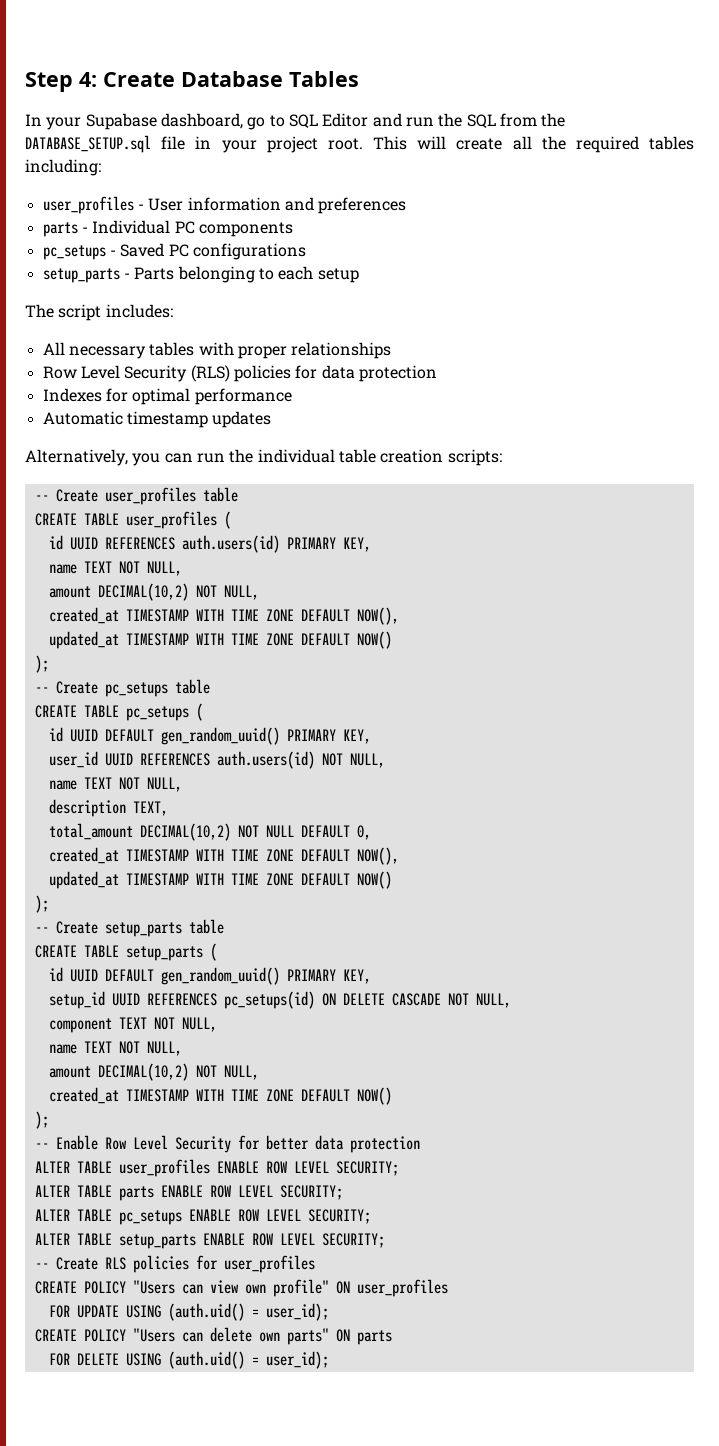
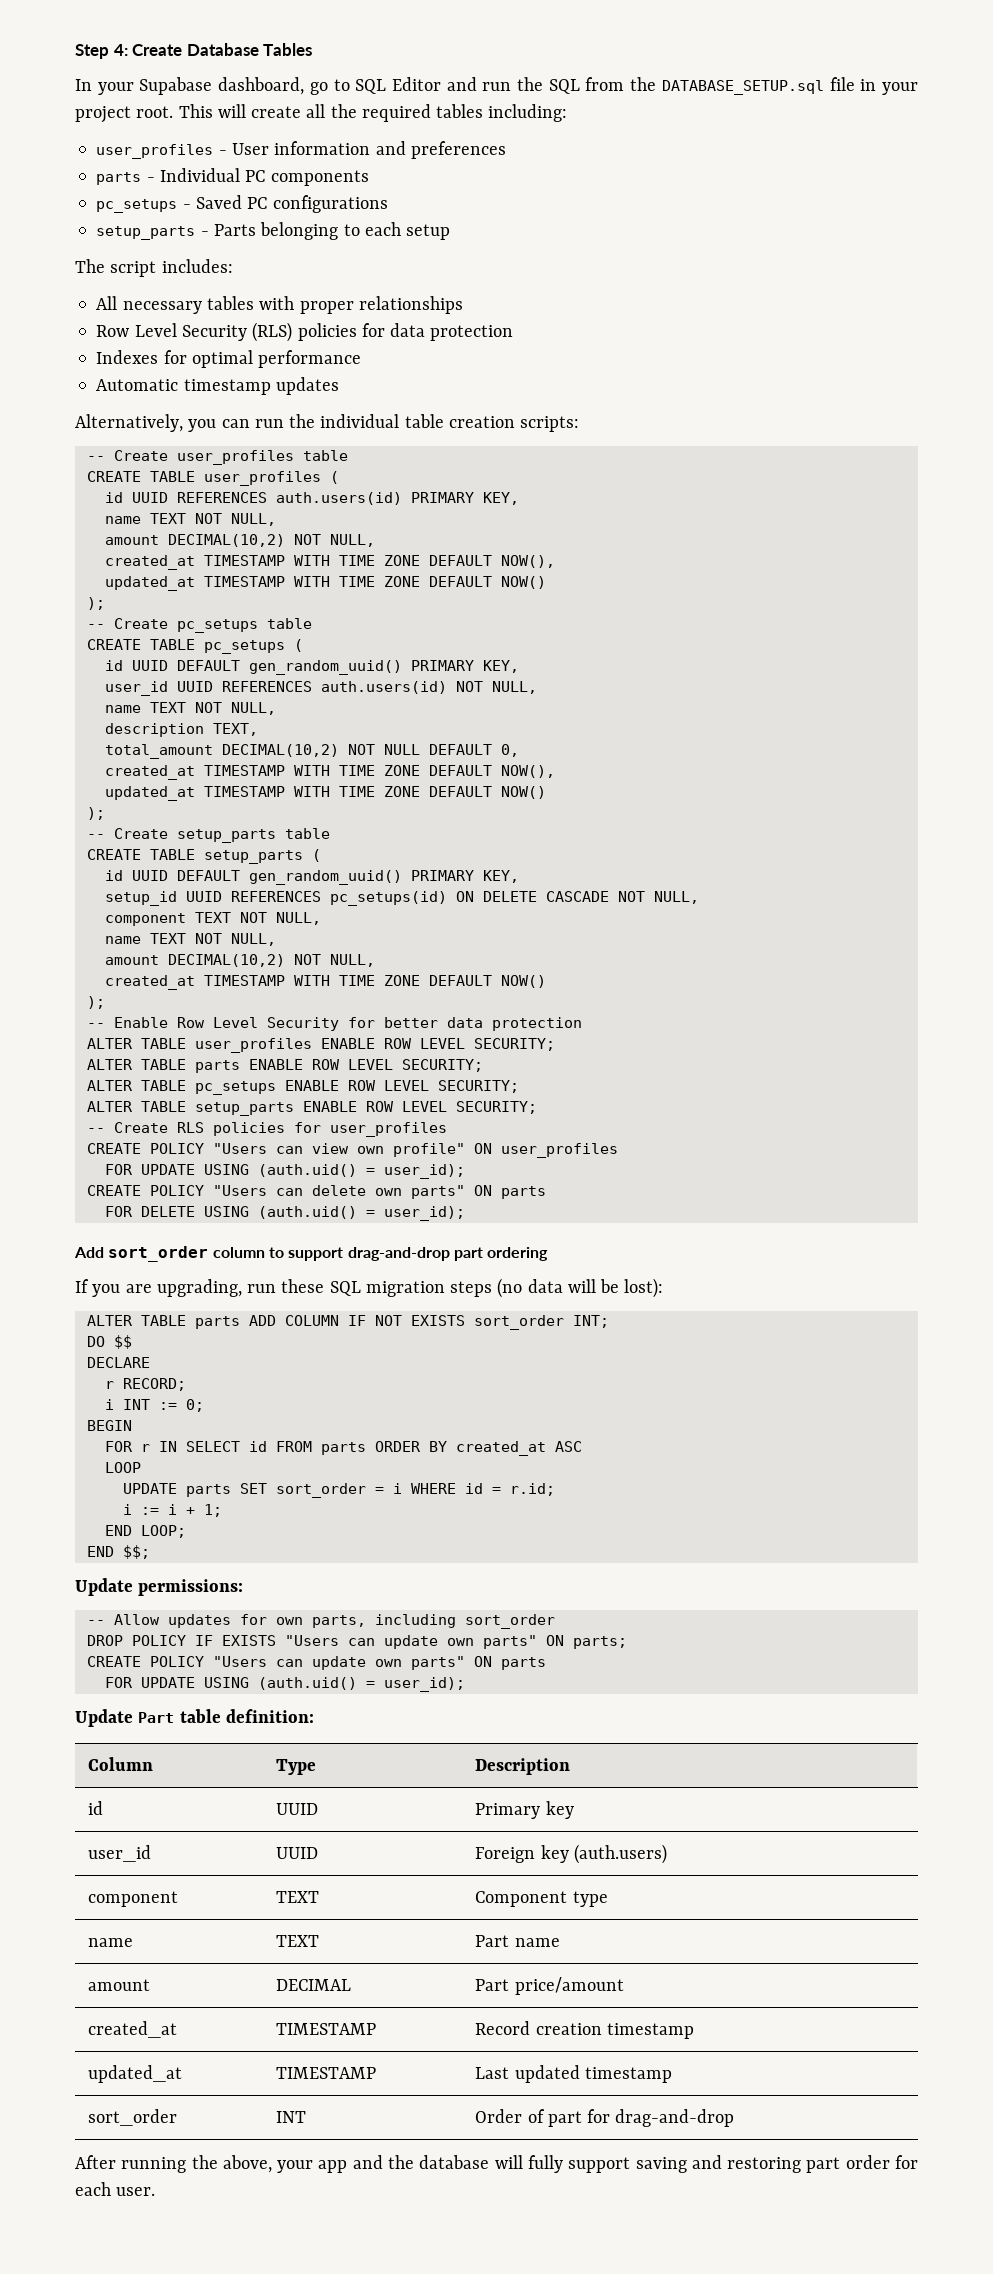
+ Add sort_order column to support drag-and-drop part ordering
+ If you are upgrading, run these SQL migration steps (no data will be lost):
+ ALTER TABLE parts ADD COLUMN IF NOT EXISTS sort_order INT;
+ DO $$
+ DECLARE
+ r RECORD;
+ i INT := 0;
+ BEGIN
+ FOR r IN SELECT id FROM parts ORDER BY created_at ASC
+ LOOP
+ UPDATE parts SET sort_order = i WHERE id = r.id;
+ i := i + 1;
+ END LOOP;
+ END $$;
+ Update permissions:
+ -- Allow updates for own parts, including sort_order
+ DROP POLICY IF EXISTS "Users can update own parts" ON parts;
+ CREATE POLICY "Users can update own parts" ON parts
+ FOR UPDATE USING (auth.uid() = user_id);
+ Update Part table definition:
+ Column | Type | Description
+ id | UUID | Primary key
+ user_id | UUID | Foreign key (auth.users)
+ component | TEXT | Component type
+ name | TEXT | Part name
+ amount | DECIMAL | Part price/amount
+ created_at | TIMESTAMP | Record creation timestamp
+ updated_at | TIMESTAMP | Last updated timestamp
+ sort_order | INT | Order of part for drag-and-drop
+ After running the above, your app and the database will fully support saving and restoring part order for each user.

